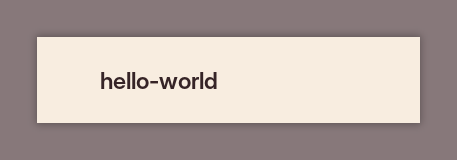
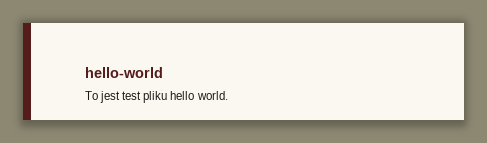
+ To jest test pliku hello world.

